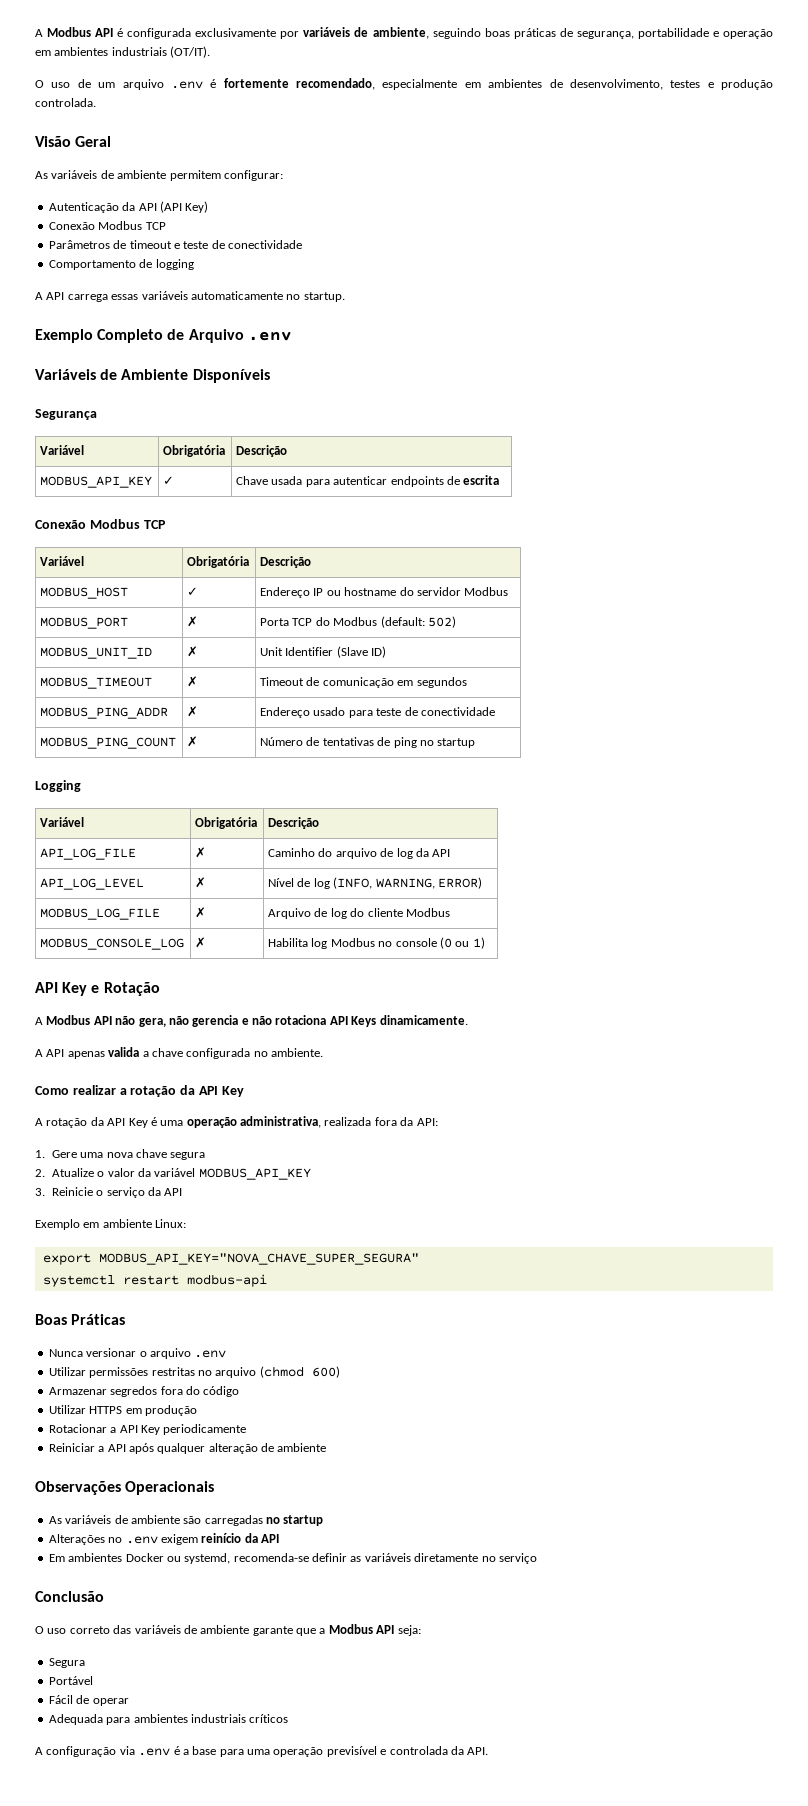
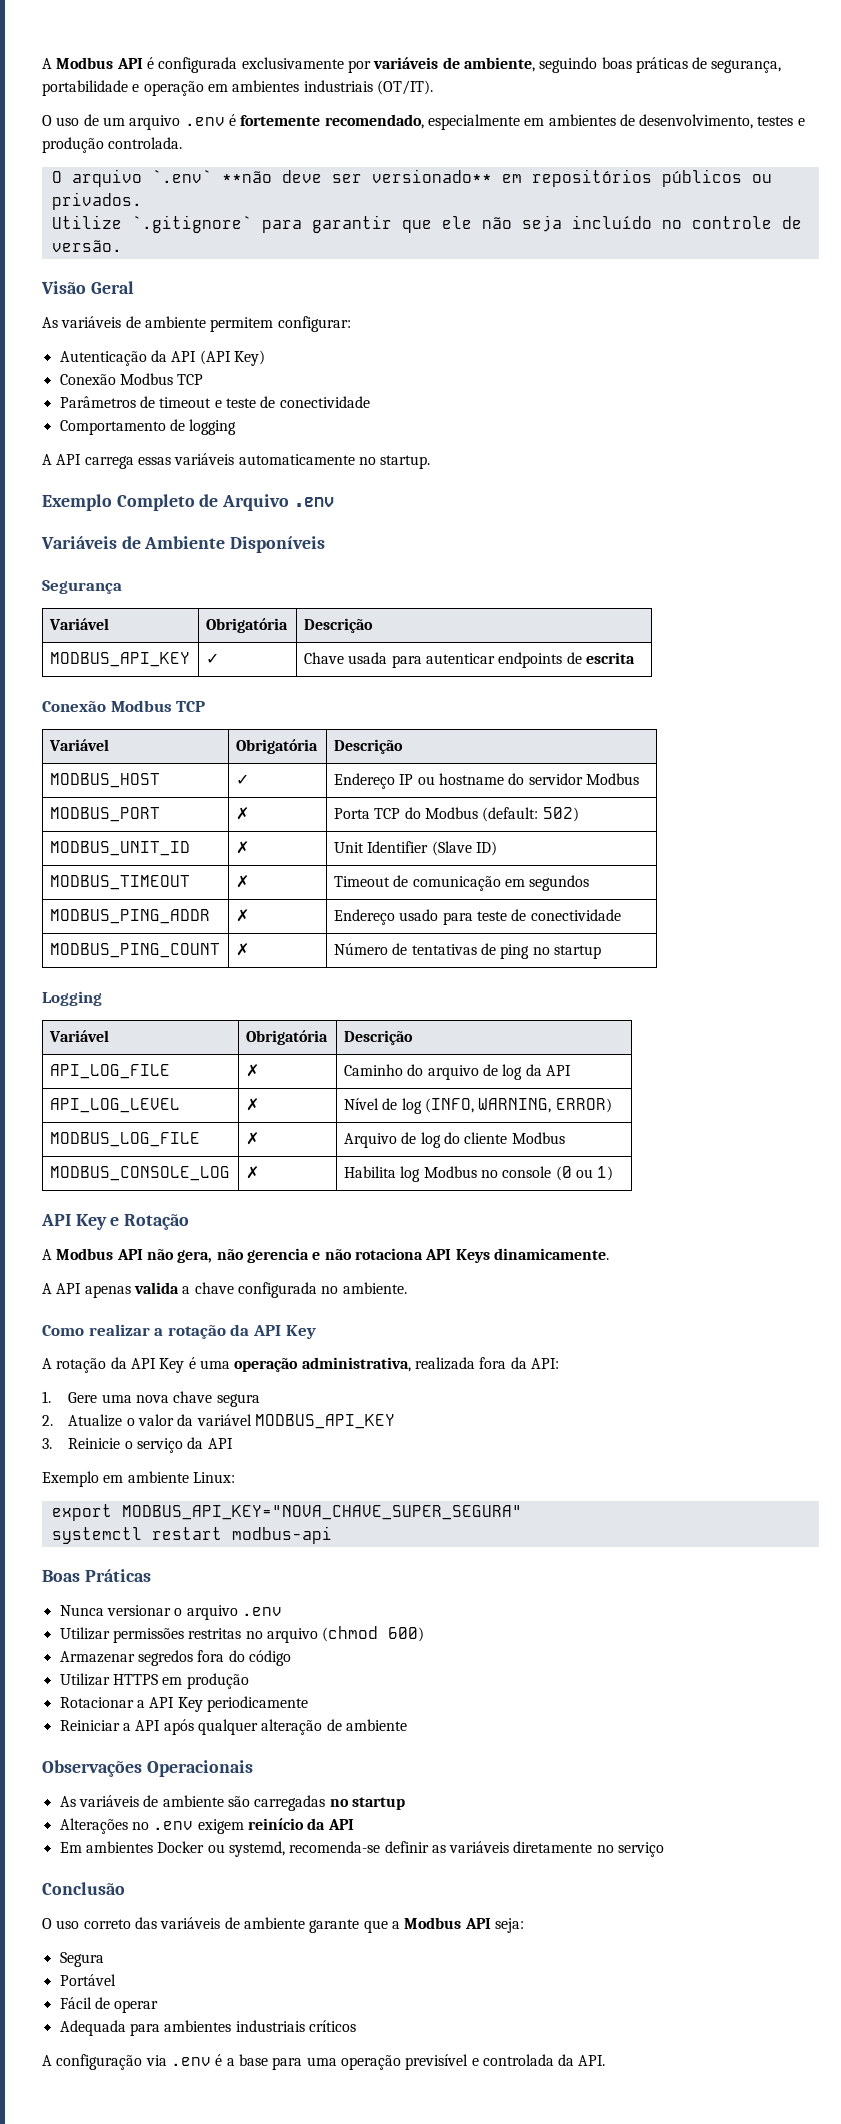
+ O arquivo `.env` **não deve ser versionado** em repositórios públicos ou privados.
+ Utilize `.gitignore` para garantir que ele não seja incluído no controle de versão.

